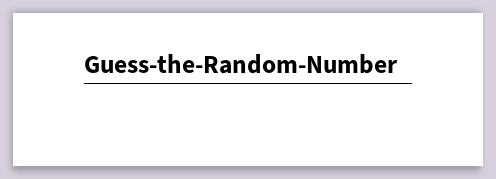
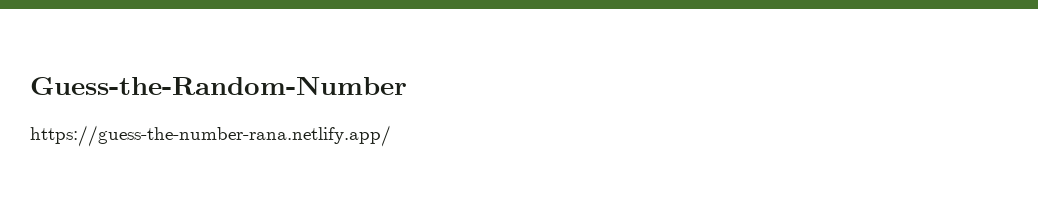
+ https://guess-the-number-rana.netlify.app/

